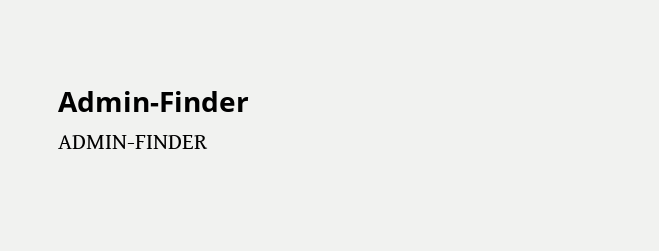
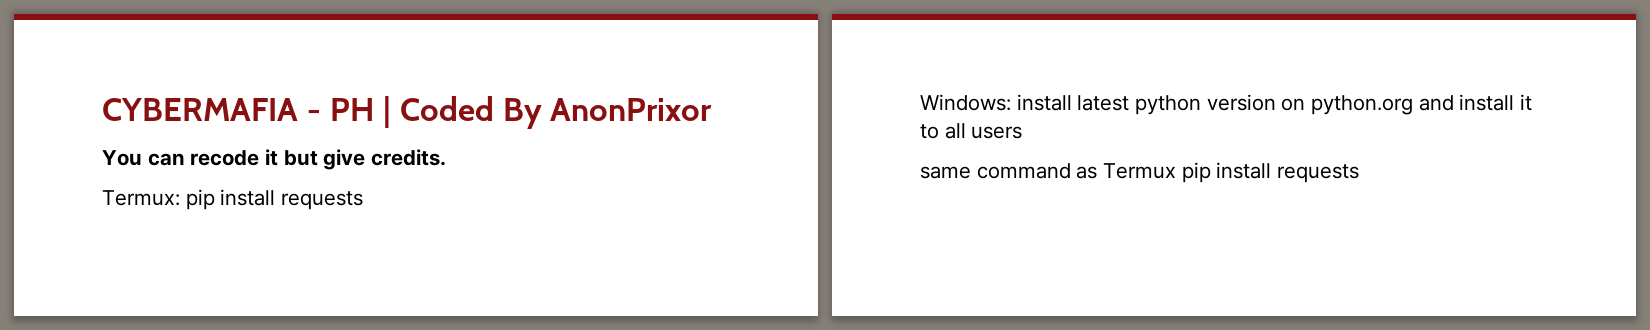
- Admin-Finder
- ADMIN-FINDER
+ CYBERMAFIA - PH | Coded By AnonPrixor
+ You can recode it but give credits.
+ Termux: pip install requests
+ Windows: install latest python version on python.org and install it to all users
+ same command as Termux pip install requests

